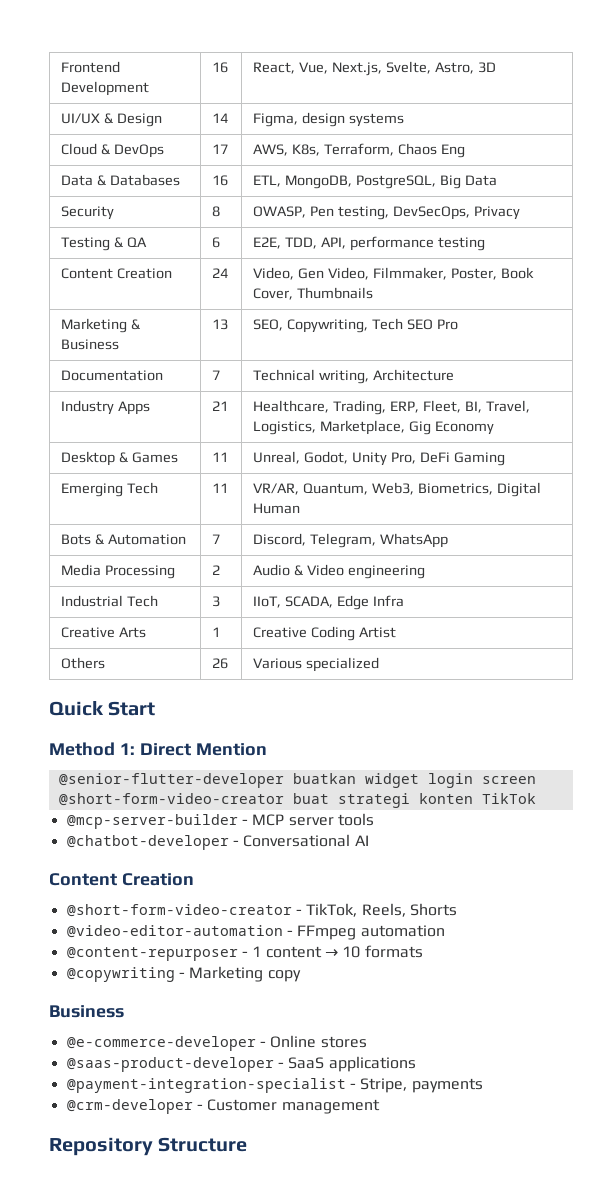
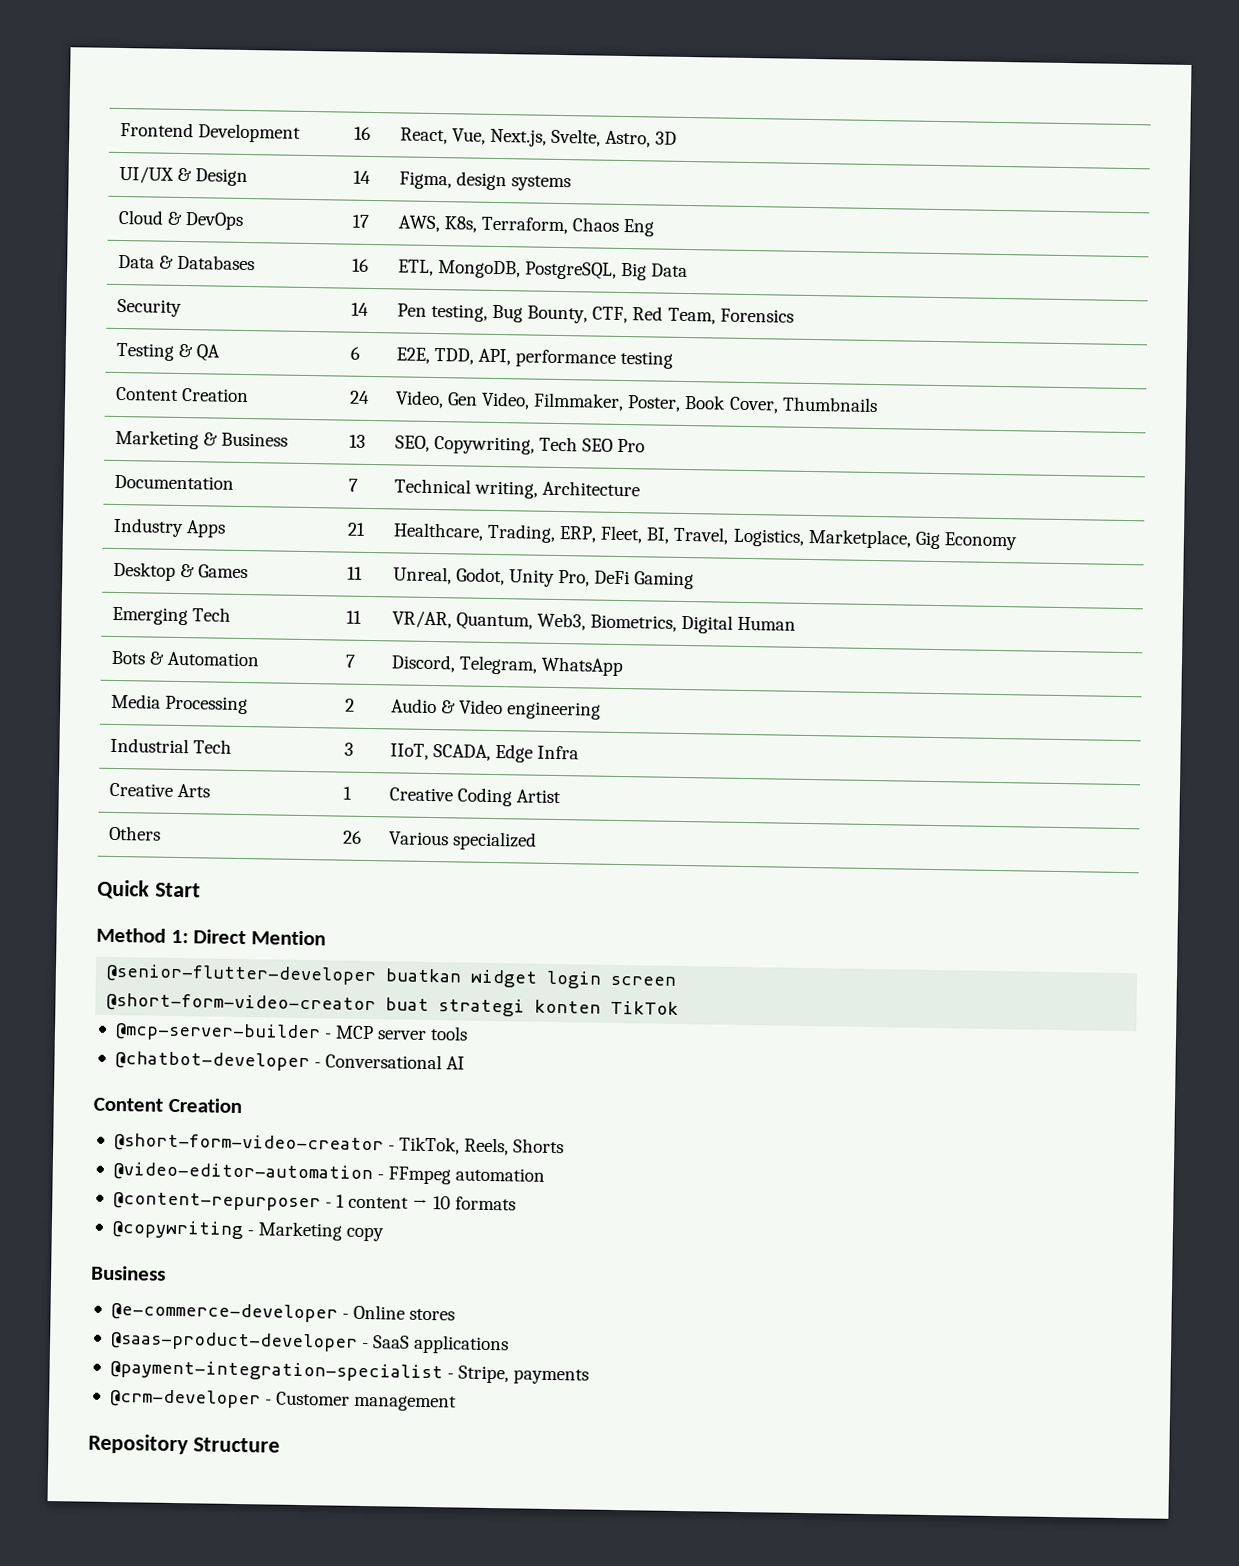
- Security | 8 | OWASP, Pen testing, DevSecOps, Privacy
+ Security | 14 | Pen testing, Bug Bounty, CTF, Red Team, Forensics

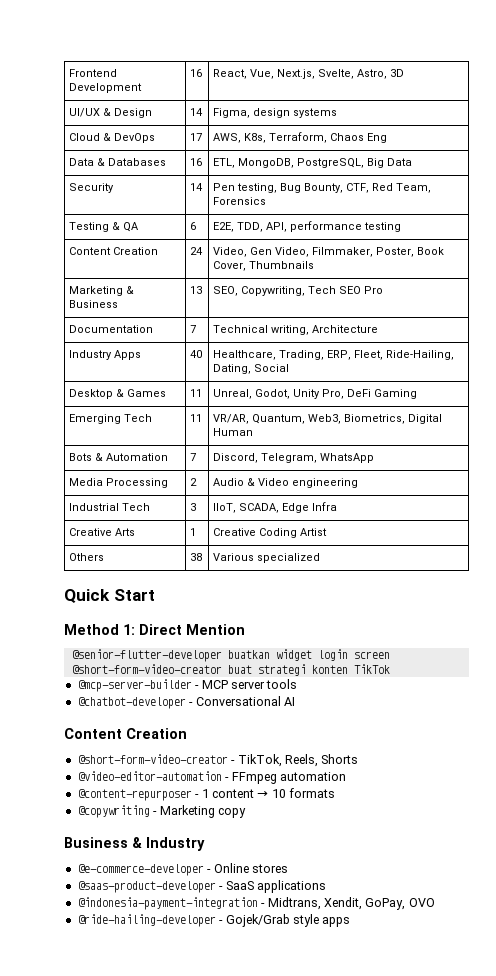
- Industry Apps | 21 | Healthcare, Trading, ERP, Fleet, BI, Travel, Logistics, Marketplace, Gig Economy
+ Industry Apps | 40 | Healthcare, Trading, ERP, Fleet, Ride-Hailing, Dating, Social
- Others | 26 | Various specialized
+ Others | 38 | Various specialized
  @copywriting - Marketing copy
- Business
+ Business & Industry
- @payment-integration-specialist - Stripe, payments
- @crm-developer - Customer management
- Repository Structure
+ @indonesia-payment-integration - Midtrans, Xendit, GoPay, OVO
+ @ride-hailing-developer - Gojek/Grab style apps

